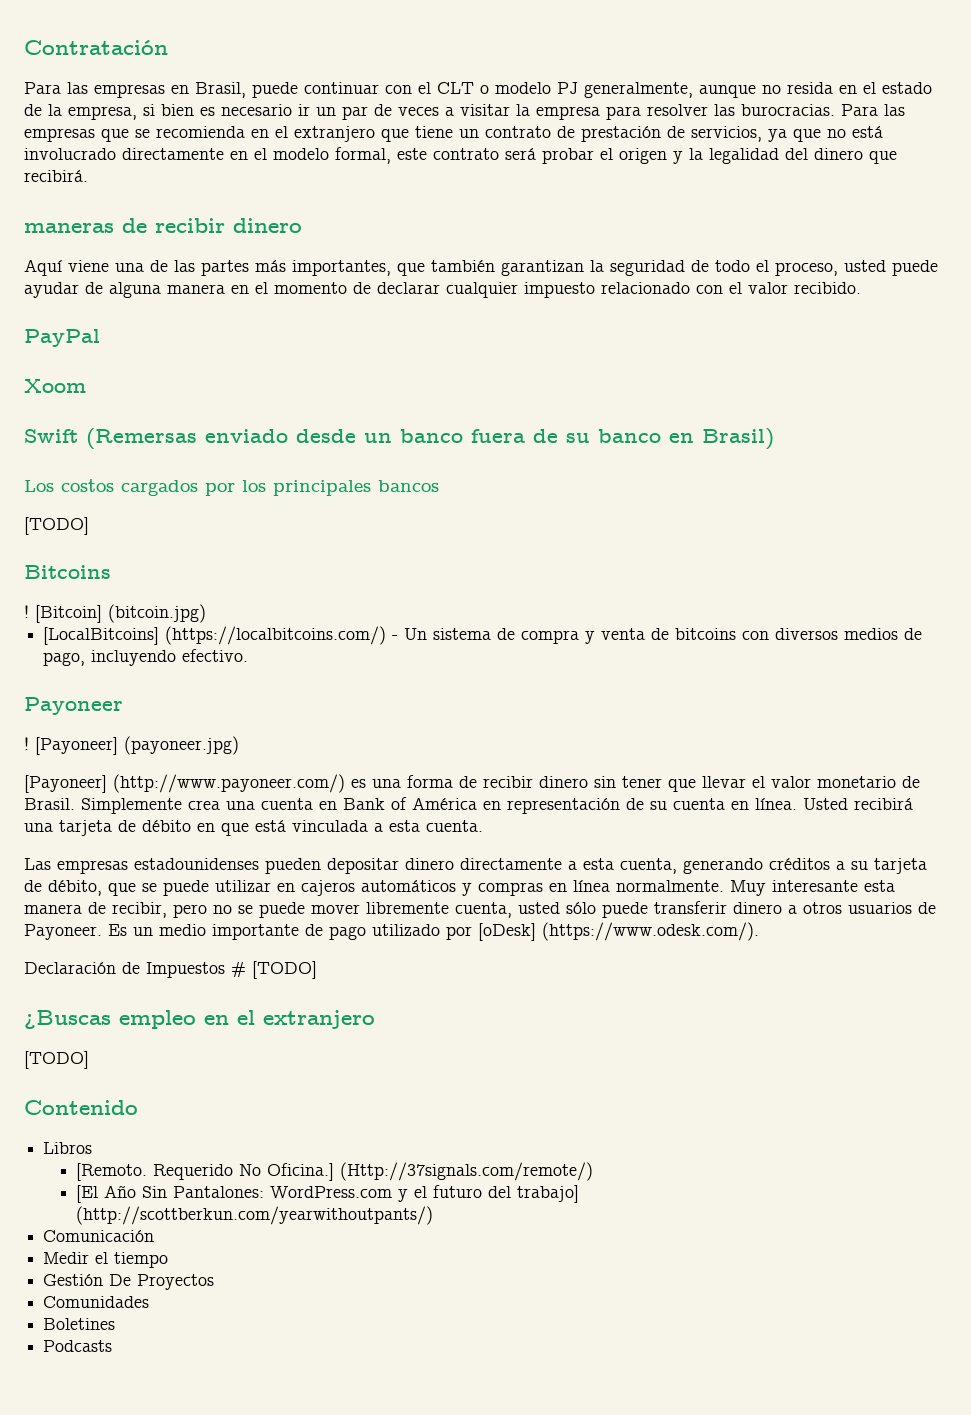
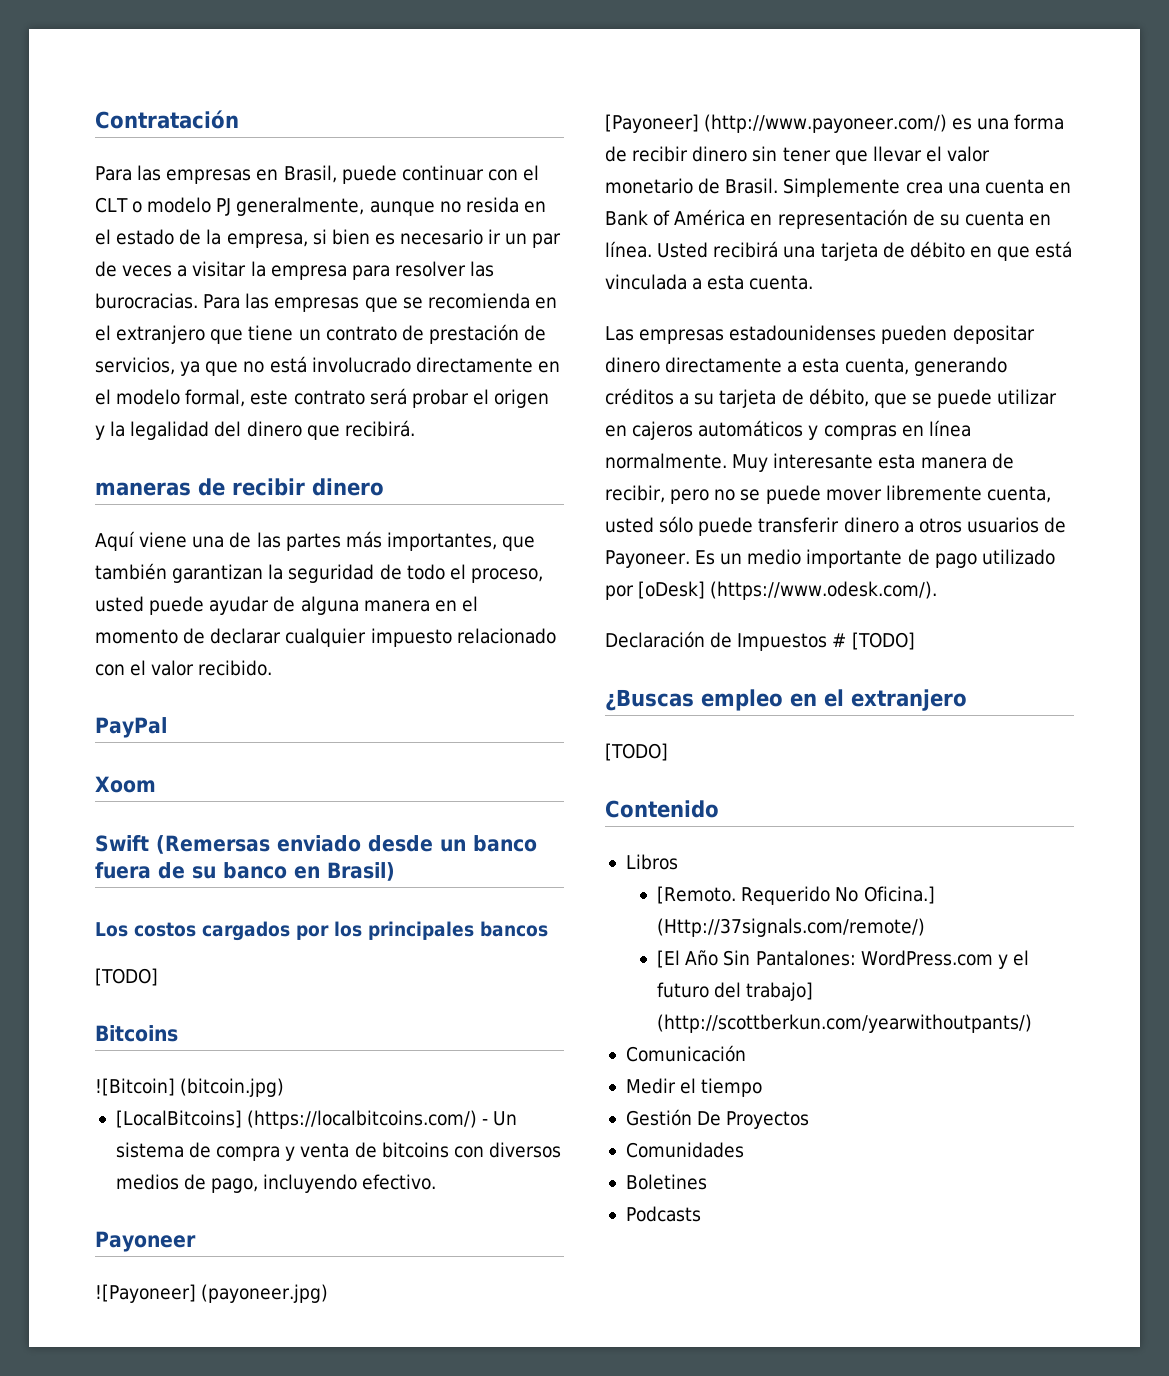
- ! [Bitcoin] (bitcoin.jpg)
+ ![Bitcoin] (bitcoin.jpg)
- ! [Payoneer] (payoneer.jpg)
+ ![Payoneer] (payoneer.jpg)

